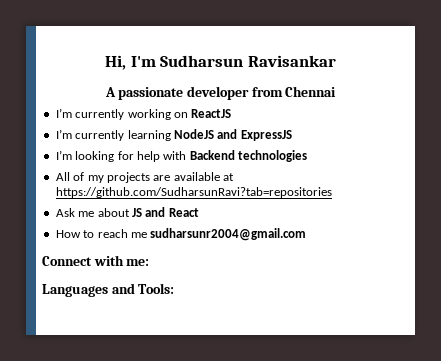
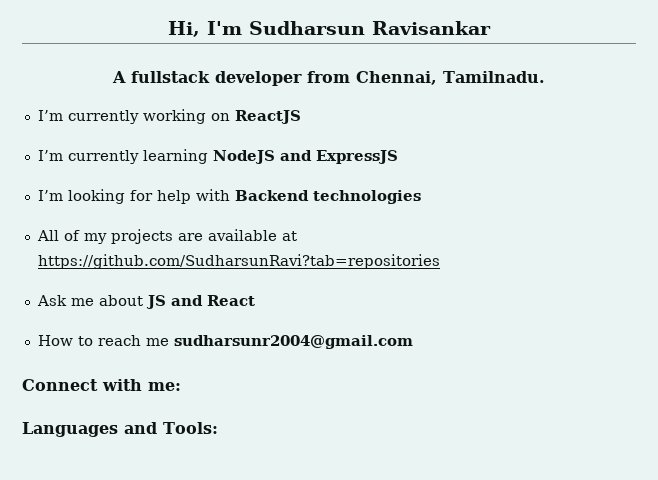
- A passionate developer from Chennai
+ A fullstack developer from Chennai, Tamilnadu.

